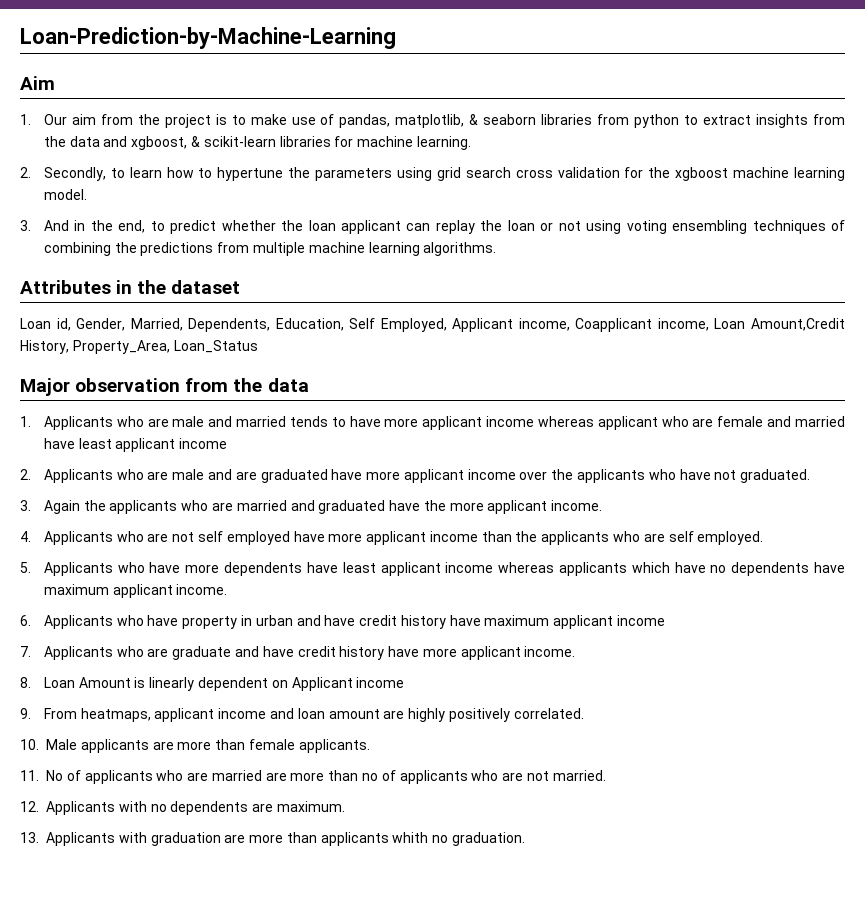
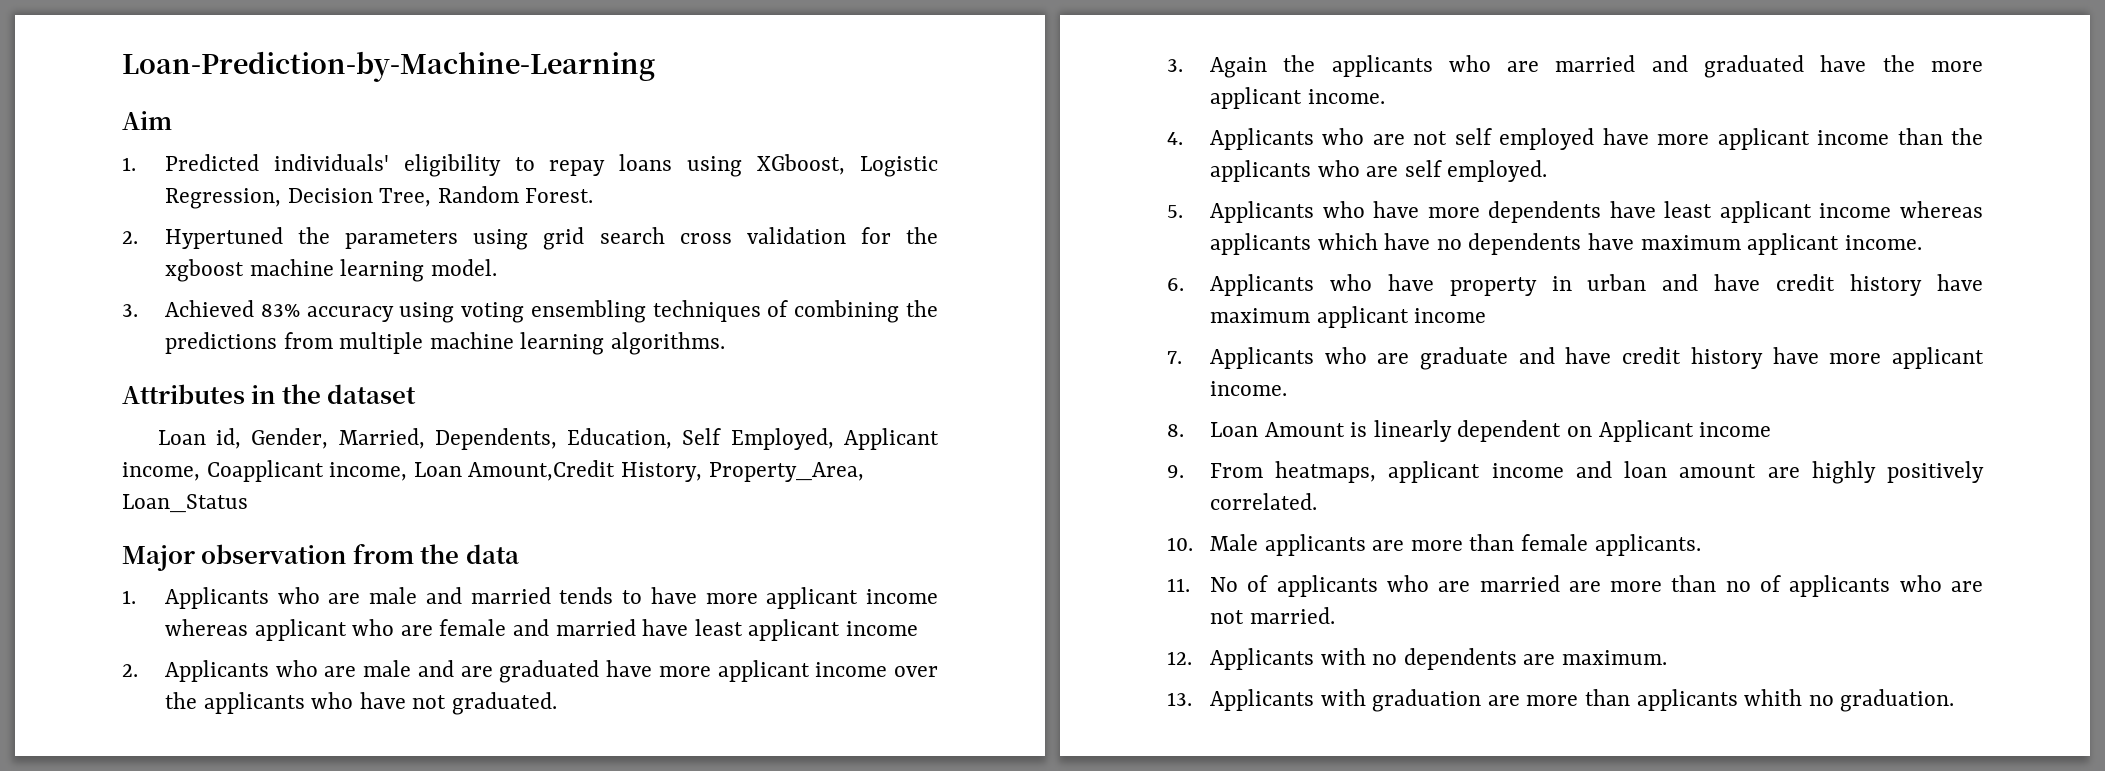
- 1. Our aim from the project is to make use of pandas, matplotlib, & seaborn libraries from python to extract insights from the data and xgboost, & scikit-learn libraries for machine learning.
- 2. Secondly, to learn how to hypertune the parameters using grid search cross validation for the xgboost machine learning model.
+ 1. Predicted individuals' eligibility to repay loans using XGboost, Logistic Regression, Decision Tree, Random Forest.
+ 2. Hypertuned the parameters using grid search cross validation for the xgboost machine learning model.
- 3. And in the end, to predict whether the loan applicant can replay the loan or not using voting ensembling techniques of combining the predictions from multiple machine learning algorithms.
+ 3. Achieved 83% accuracy using voting ensembling techniques of combining the predictions from multiple machine learning algorithms.

